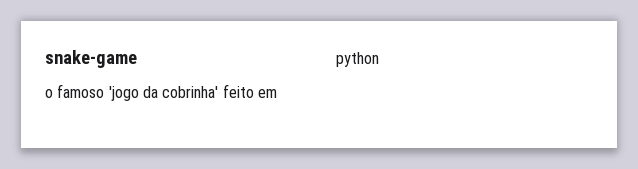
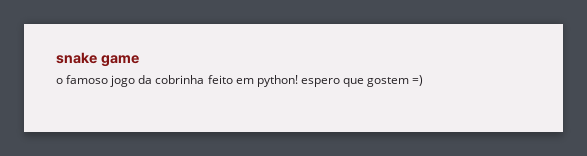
- snake-game
+ snake game
- o famoso 'jogo da cobrinha' feito em python
+ o famoso jogo da cobrinha feito em python! espero que gostem =)

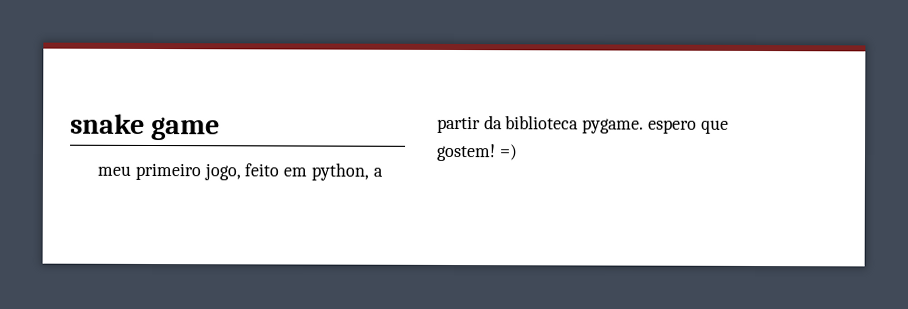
- o famoso jogo da cobrinha feito em python! espero que gostem =)
+ meu primeiro jogo, feito em python, a partir da biblioteca pygame. espero que gostem! =)

